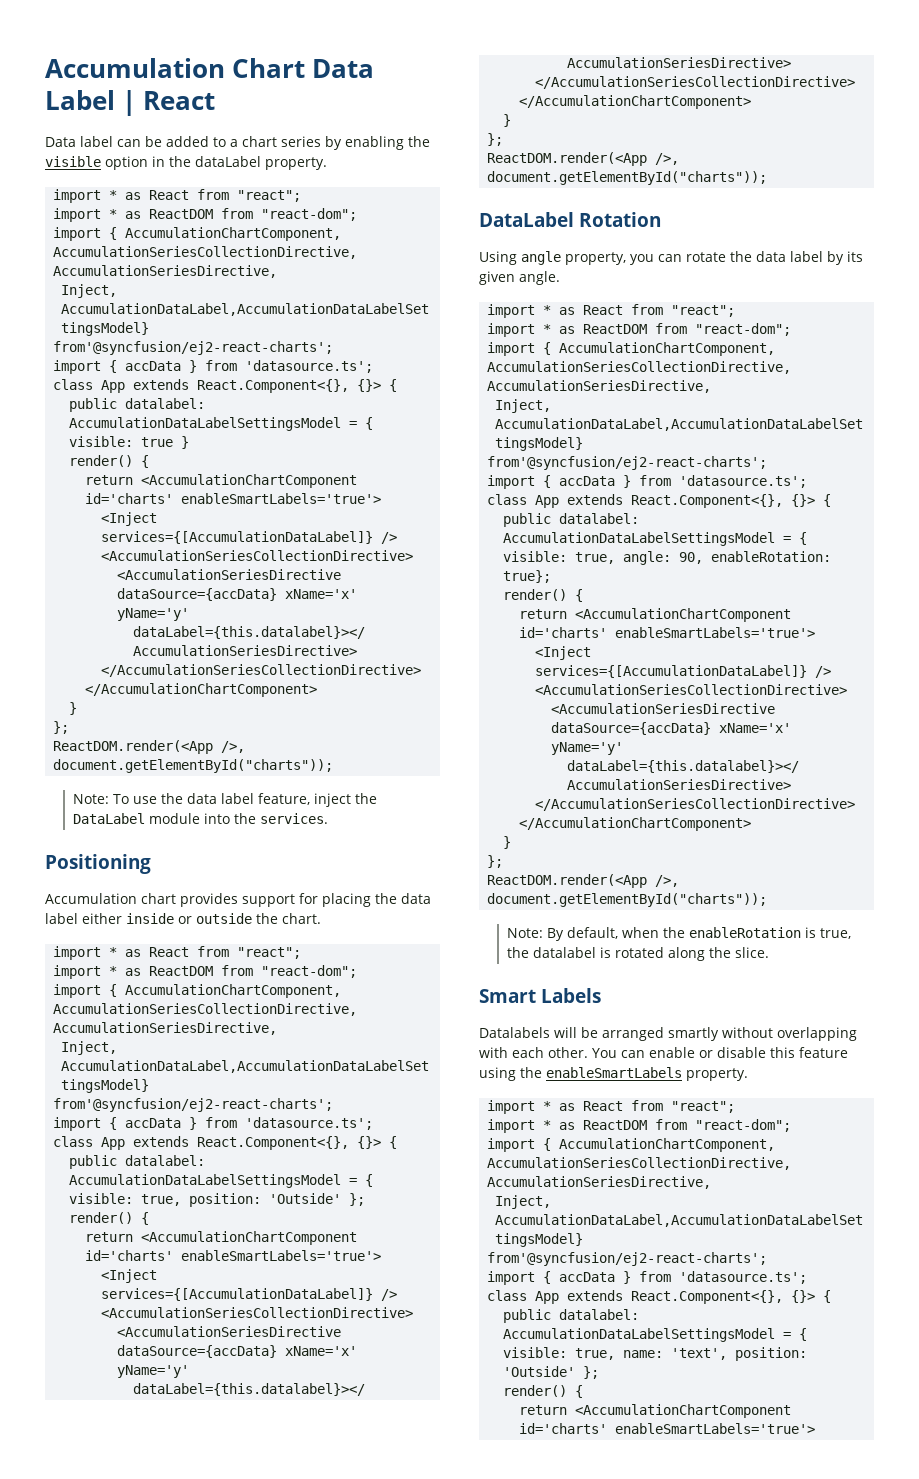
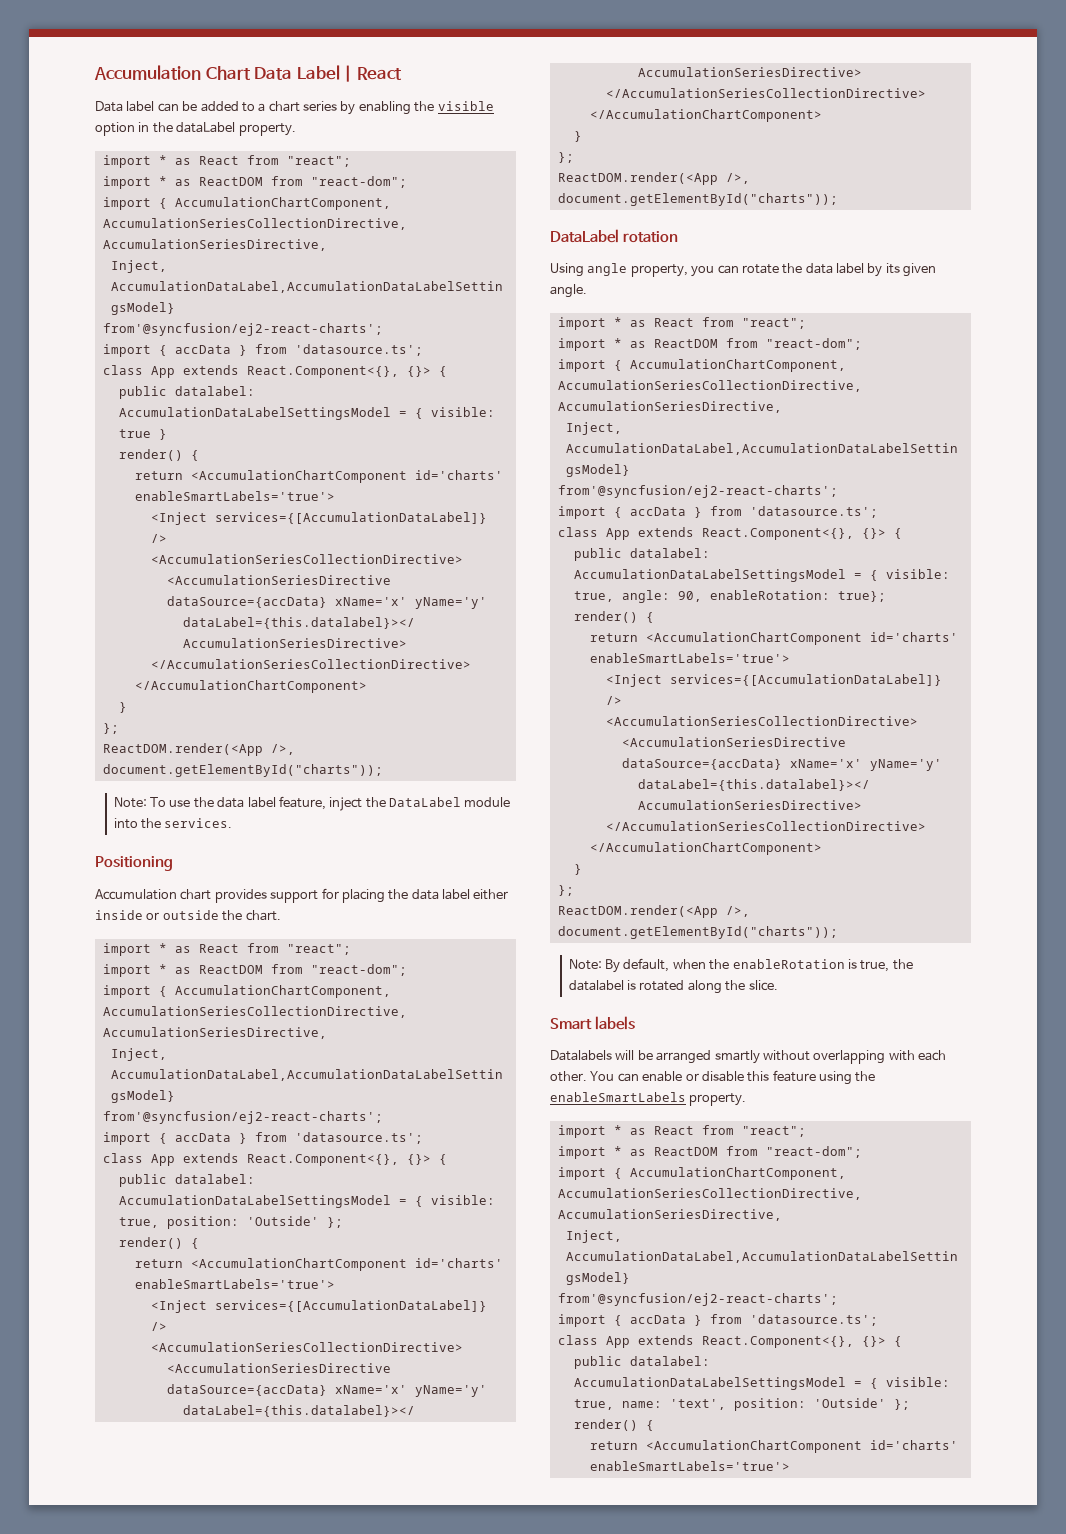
- DataLabel Rotation
+ DataLabel rotation
- Smart Labels
+ Smart labels

